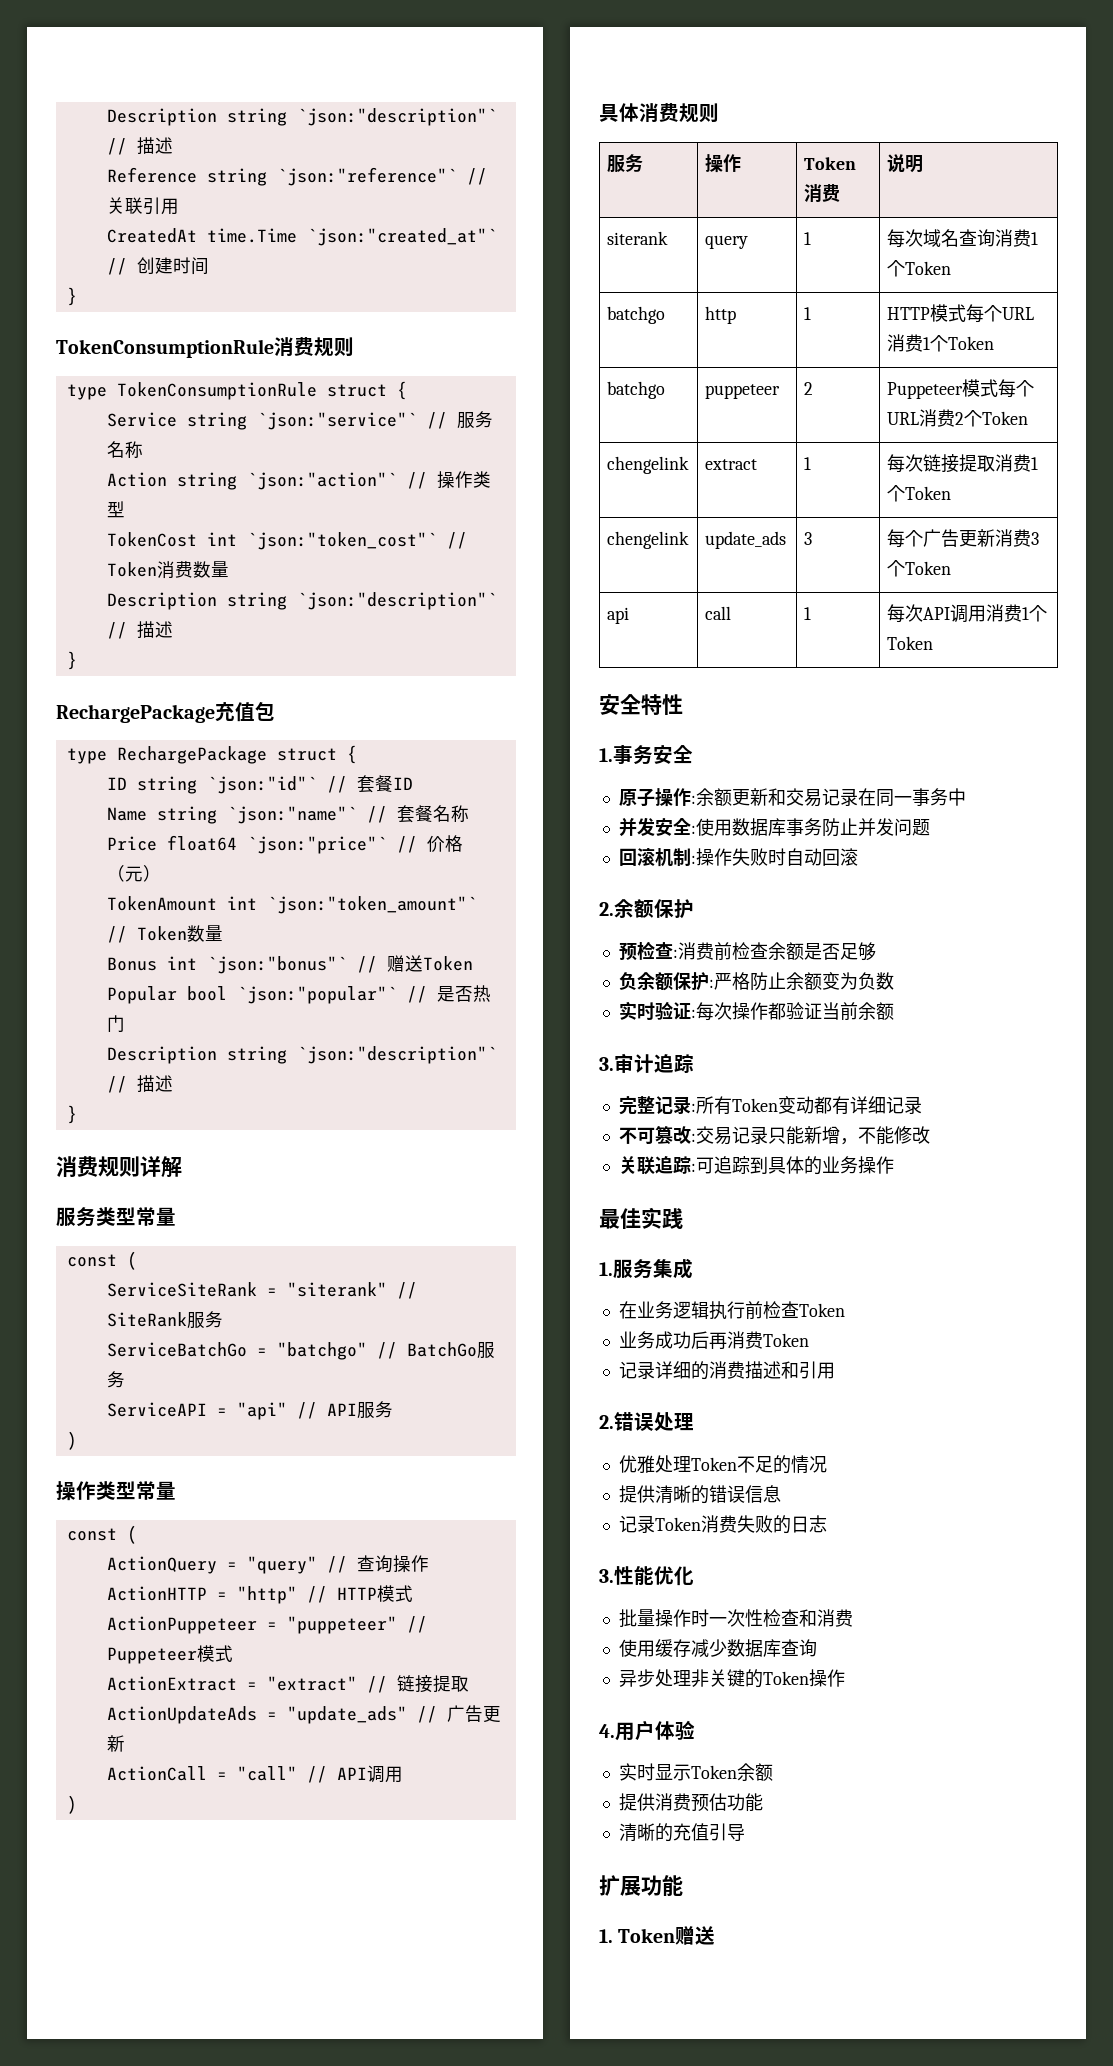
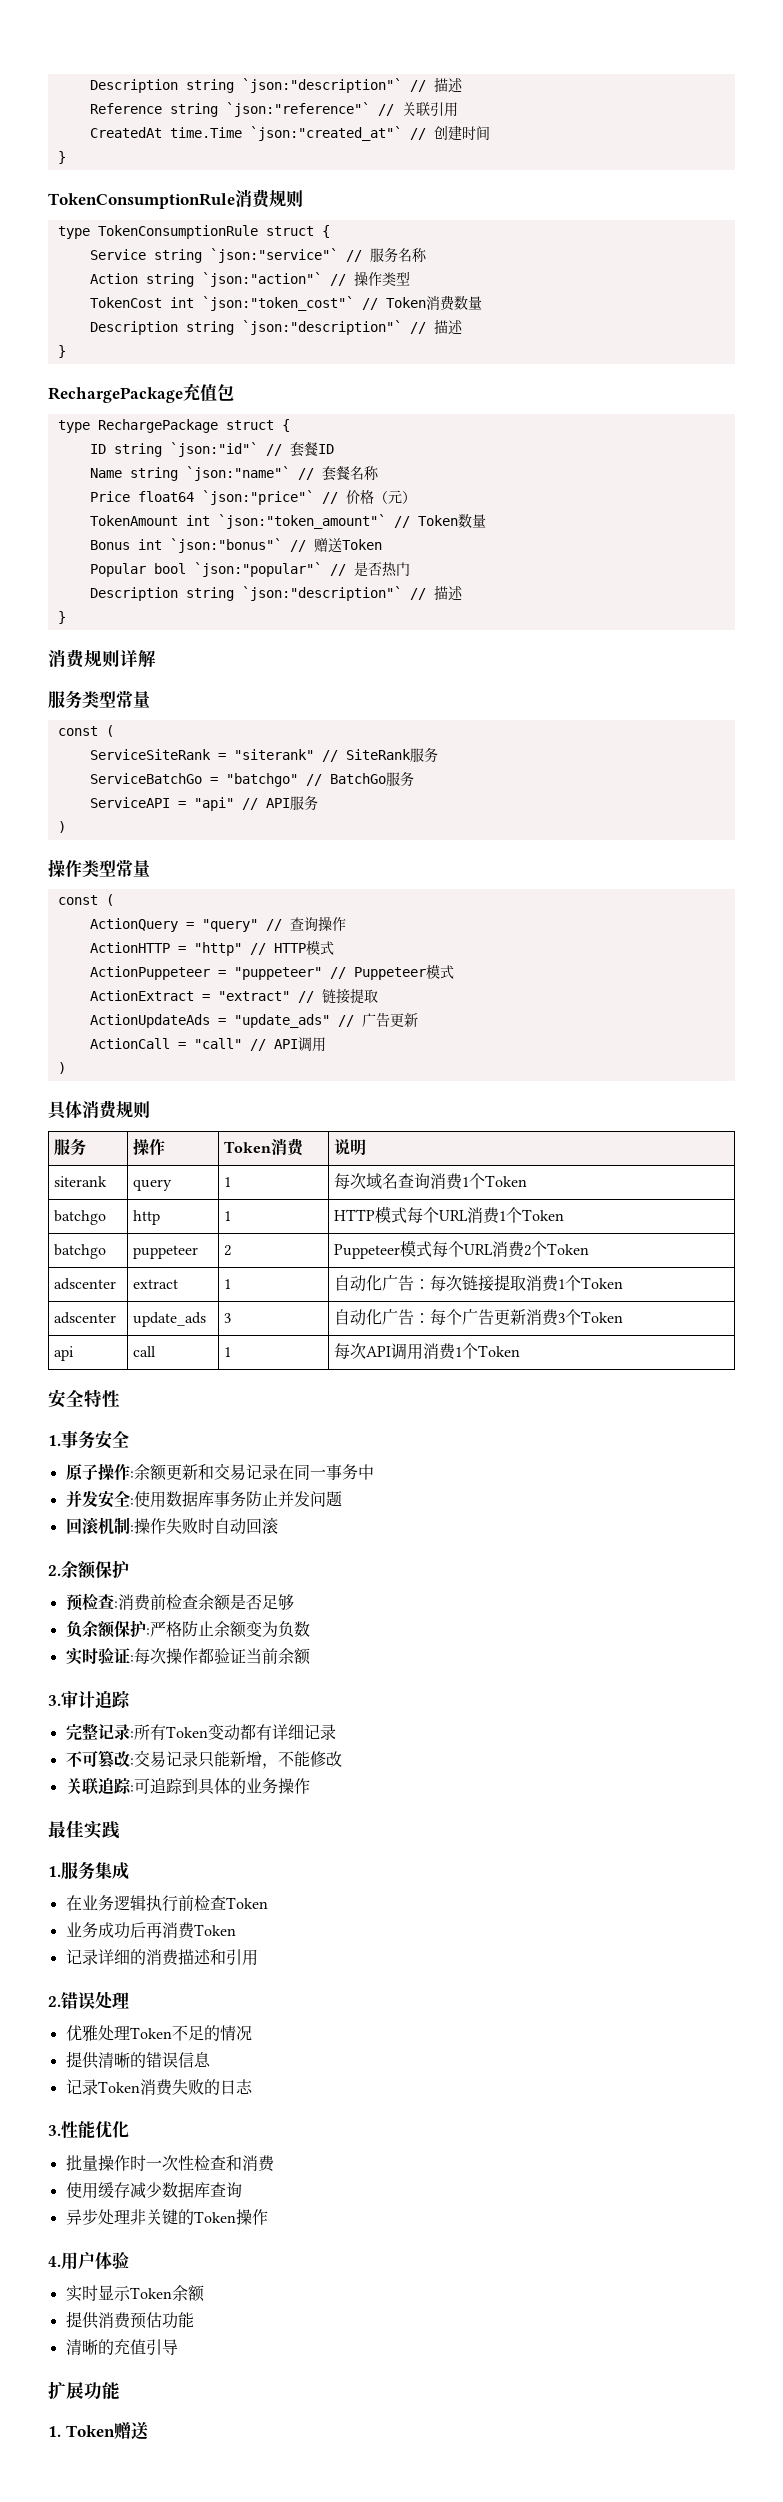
- chengelink | extract | 1 | 每次链接提取消费1个Token
+ adscenter | extract | 1 | 自动化广告：每次链接提取消费1个Token
- chengelink | update_ads | 3 | 每个广告更新消费3个Token
+ adscenter | update_ads | 3 | 自动化广告：每个广告更新消费3个Token

